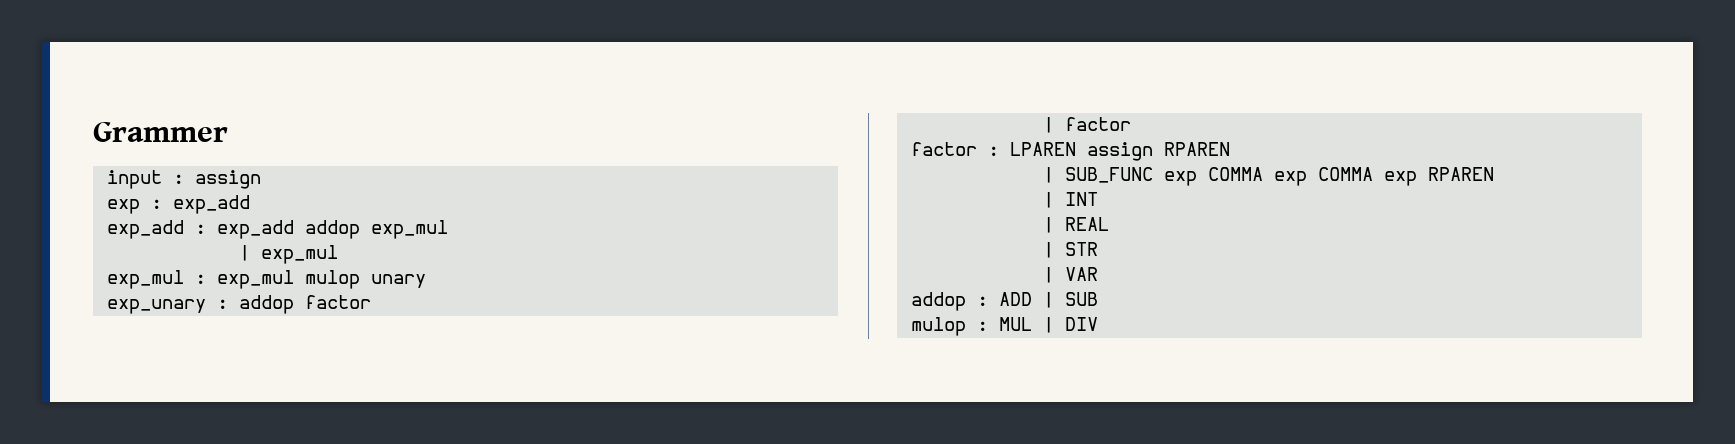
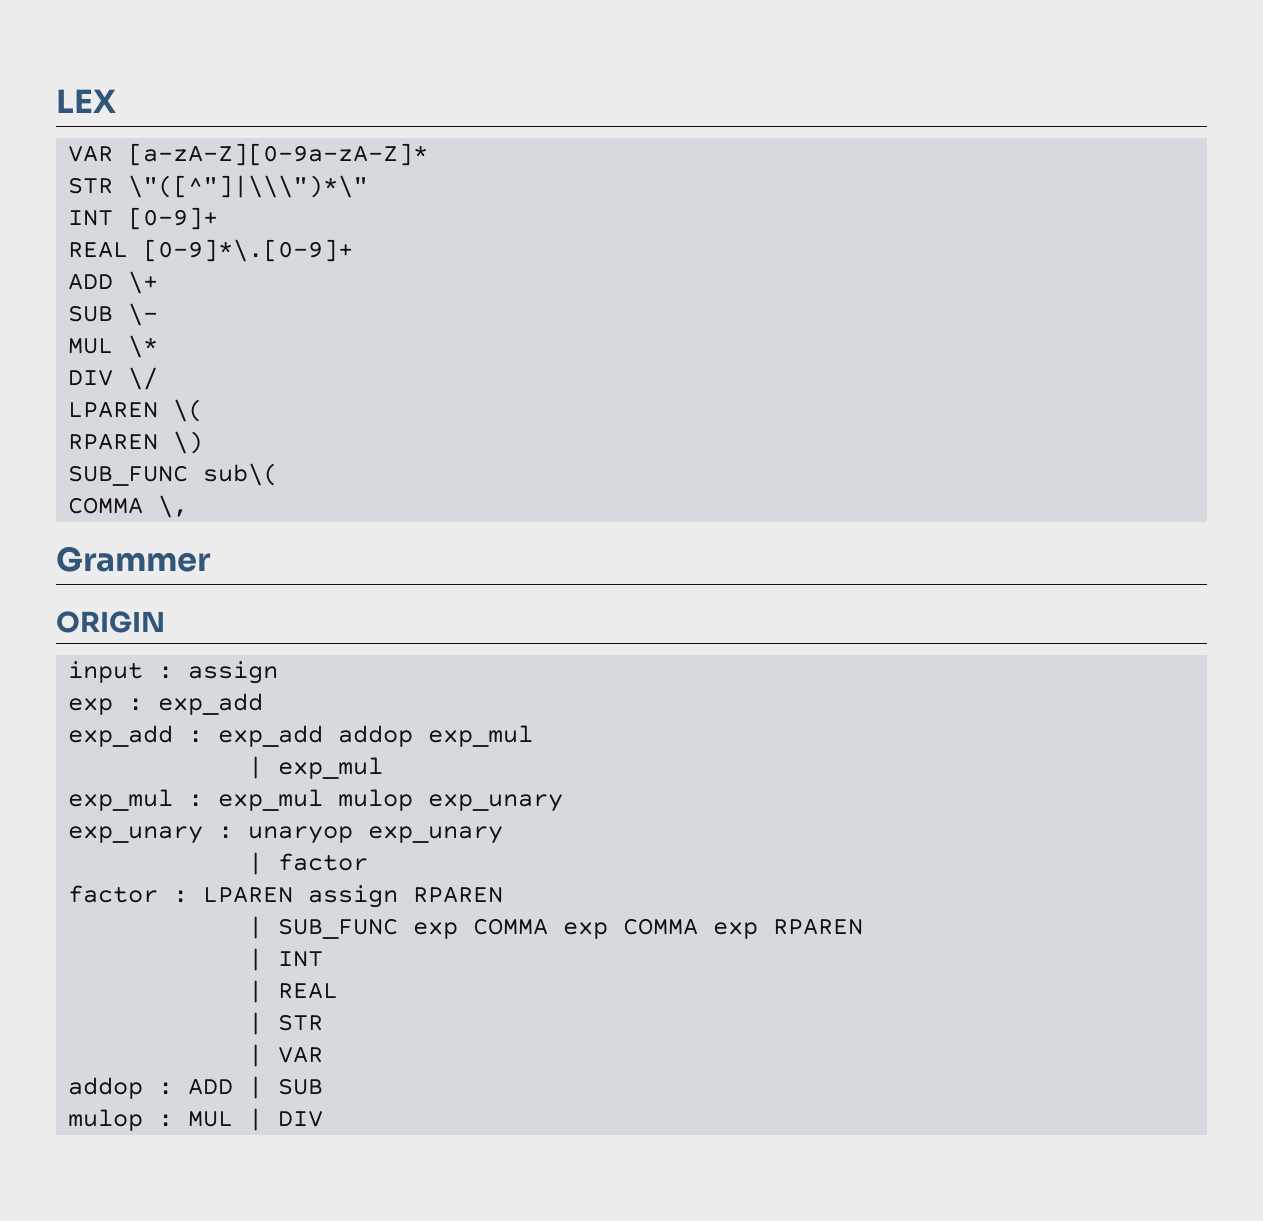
+ LEX
+ VAR [a-zA-Z][0-9a-zA-Z]*
+ STR \"([^"]|\\\")*\"
+ INT [0-9]+
+ REAL [0-9]*\.[0-9]+
+ ADD \+
+ SUB \-
+ MUL \*
+ DIV \/
+ LPAREN \(
+ RPAREN \)
+ SUB_FUNC sub\(
+ COMMA \,
+ ORIGIN
- exp_mul : exp_mul mulop unary
+ exp_mul : exp_mul mulop exp_unary
- exp_unary : addop factor
+ exp_unary : unaryop exp_unary

